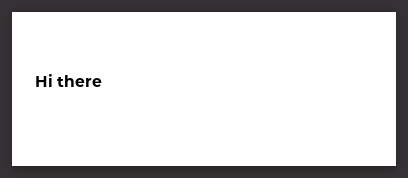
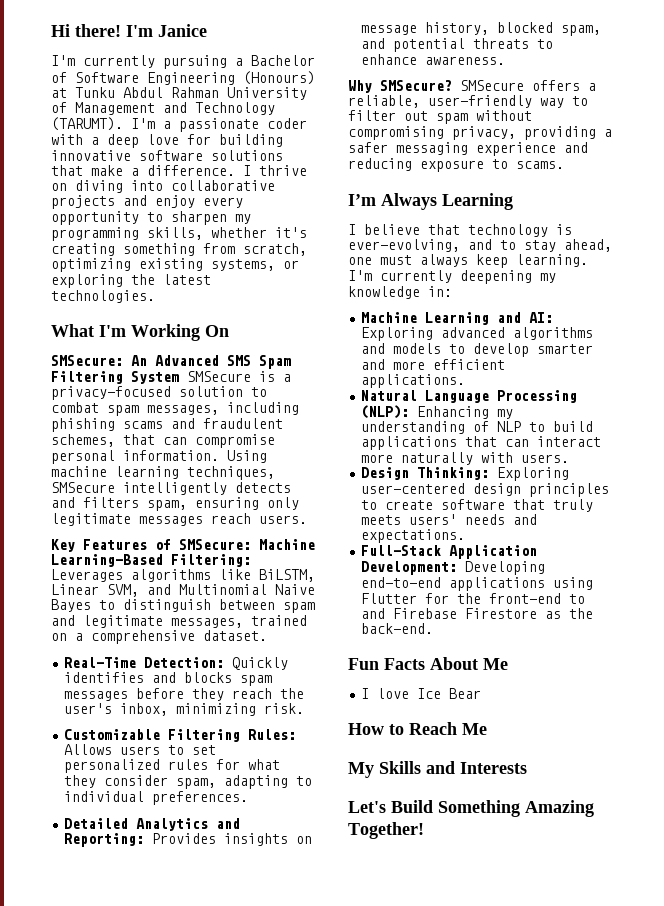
- Hi there
+ Hi there! I'm Janice
+ I'm currently pursuing a Bachelor of Software Engineering (Honours) at Tunku Abdul Rahman University of Management and Technology (TARUMT). I'm a passionate coder with a deep love for building innovative software solutions that make a difference. I thrive on diving into collaborative projects and enjoy every opportunity to sharpen my programming skills, whether it's creating something from scratch, optimizing existing systems, or exploring the latest technologies.
+ What I'm Working On
+ SMSecure: An Advanced SMS Spam Filtering System SMSecure is a privacy-focused solution to combat spam messages, including phishing scams and fraudulent schemes, that can compromise personal information. Using machine learning techniques, SMSecure intelligently detects and filters spam, ensuring only legitimate messages reach users.
+ Key Features of SMSecure: Machine Learning-Based Filtering: Leverages algorithms like BiLSTM, Linear SVM, and Multinomial Naive Bayes to distinguish between spam and legitimate messages, trained on a comprehensive dataset.
+ Real-Time Detection: Quickly identifies and blocks spam messages before they reach the user's inbox, minimizing risk.
+ Customizable Filtering Rules: Allows users to set personalized rules for what they consider spam, adapting to individual preferences.
+ Detailed Analytics and Reporting: Provides insights on message history, blocked spam, and potential threats to enhance awareness.
+ Why SMSecure? SMSecure offers a reliable, user-friendly way to filter out spam without compromising privacy, providing a safer messaging experience and reducing exposure to scams.
+ I’m Always Learning
+ I believe that technology is ever-evolving, and to stay ahead, one must always keep learning. I'm currently deepening my knowledge in:
+ Machine Learning and AI: Exploring advanced algorithms and models to develop smarter and more efficient applications.
+ Natural Language Processing (NLP): Enhancing my understanding of NLP to build applications that can interact more naturally with users.
+ Design Thinking: Exploring user-centered design principles to create software that truly meets users' needs and expectations.
+ Full-Stack Application Development: Developing end-to-end applications using Flutter for the front-end to and Firebase Firestore as the back-end.
+ Fun Facts About Me
+ I love Ice Bear
+ How to Reach Me
+ My Skills and Interests
+ Let's Build Something Amazing Together!

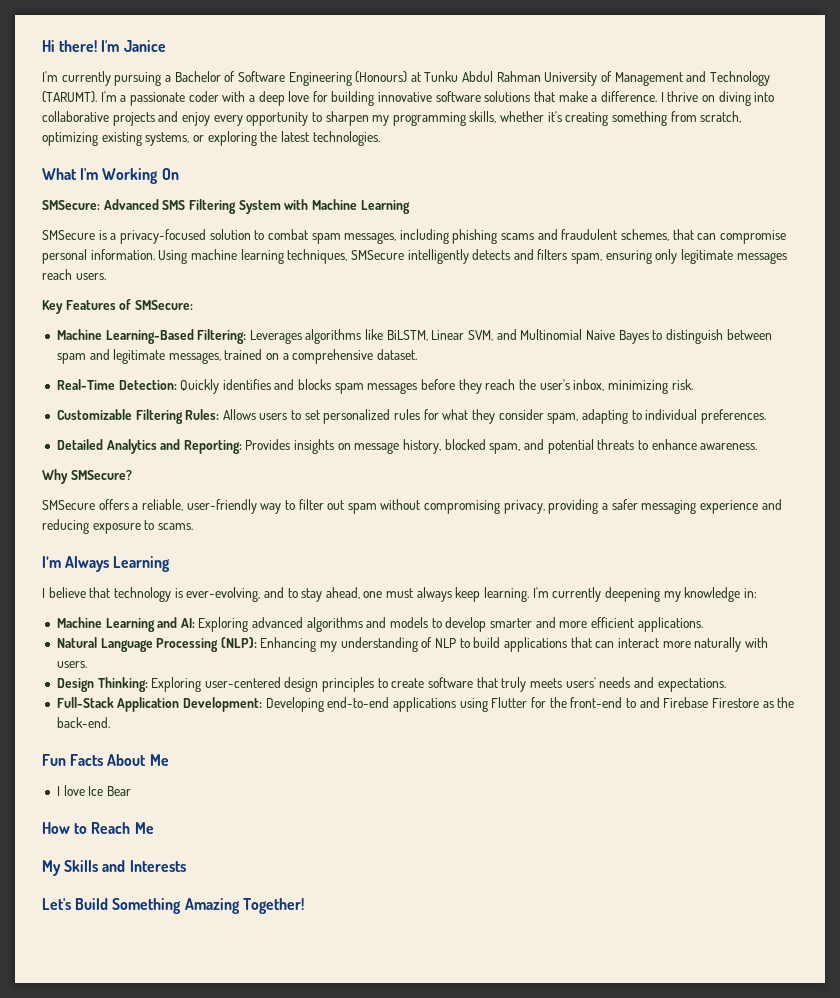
- SMSecure: An Advanced SMS Spam Filtering System SMSecure is a privacy-focused solution to combat spam messages, including phishing scams and fraudulent schemes, that can compromise personal information.
+ SMSecure: Advanced SMS Filtering System with Machine Learning
+ SMSecure is a privacy-focused solution to combat spam messages, including phishing scams and fraudulent schemes, that can compromise personal information.
- Key Features of SMSecure: Machine Learning-Based Filtering: Leverages algorithms like BiLSTM, Linear SVM, and Multinomial Naive Bayes to distinguish between spam and legitimate messages, trained on a comprehensive dataset.
+ Key Features of SMSecure:
+ Machine Learning-Based Filtering: Leverages algorithms like BiLSTM, Linear SVM, and Multinomial Naive Bayes to distinguish between spam and legitimate messages, trained on a comprehensive dataset.
- Why SMSecure? SMSecure offers a reliable, user-friendly way to filter out spam without compromising privacy, providing a safer messaging experience and reducing exposure to scams.
+ Why SMSecure?
+ SMSecure offers a reliable, user-friendly way to filter out spam without compromising privacy, providing a safer messaging experience and reducing exposure to scams.

